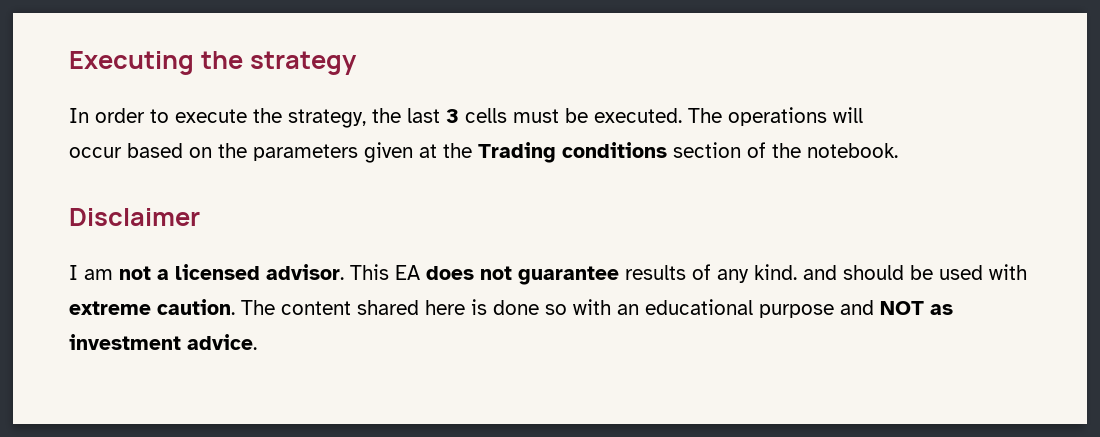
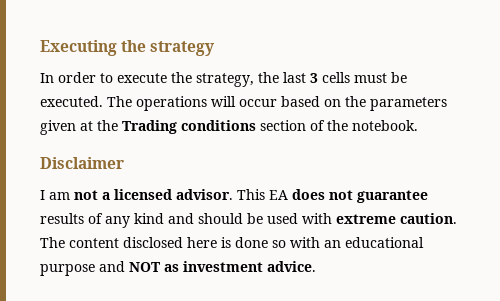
- The operations will
- occur based on the parameters given at the Trading conditions section of the notebook.
+ The operations will occur based on the parameters given at the Trading conditions section of the notebook.
- This EA does not guarantee results of any kind. and should be used with extreme caution.
+ This EA does not guarantee results of any kind and should be used with extreme caution.
- The content shared here is done so with an educational purpose and NOT as investment advice.
+ The content disclosed here is done so with an educational purpose and NOT as investment advice.

